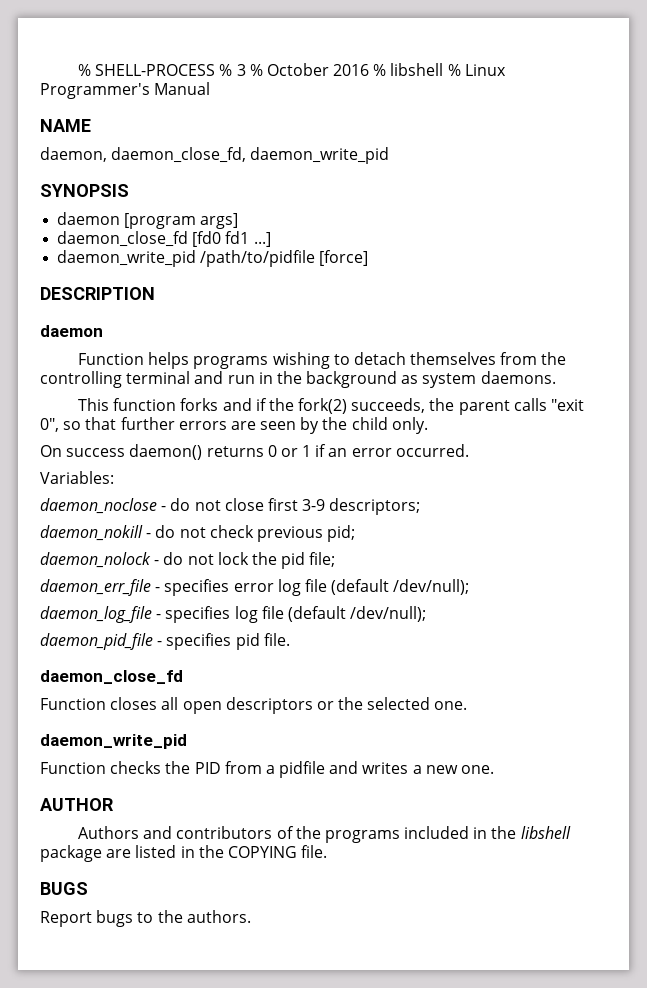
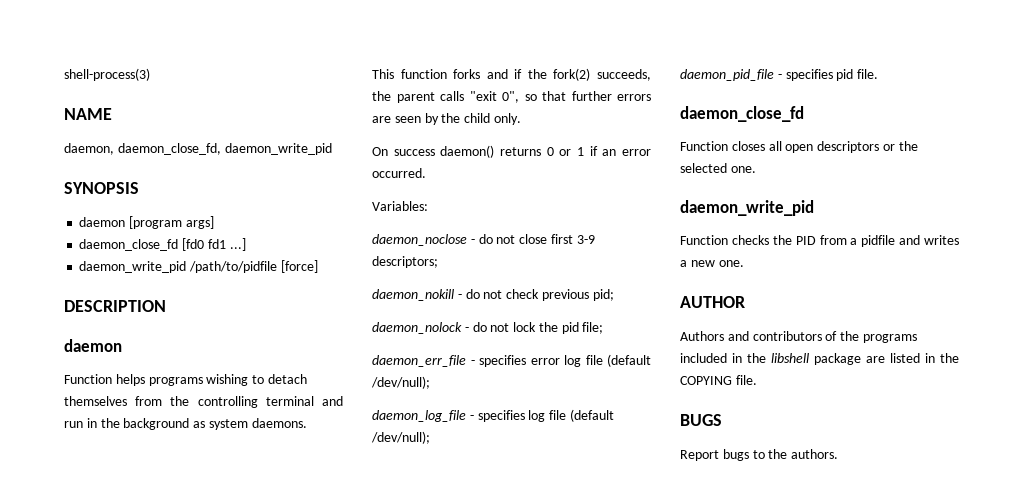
- % SHELL-PROCESS % 3 % October 2016 % libshell % Linux Programmer's Manual
+ shell-process(3)

